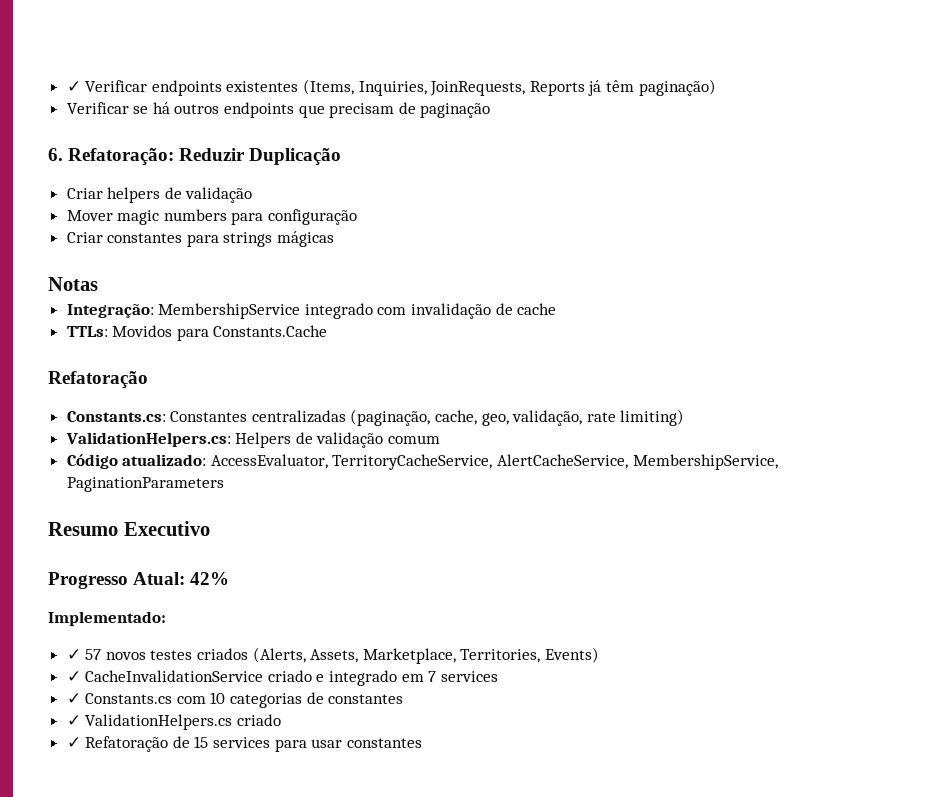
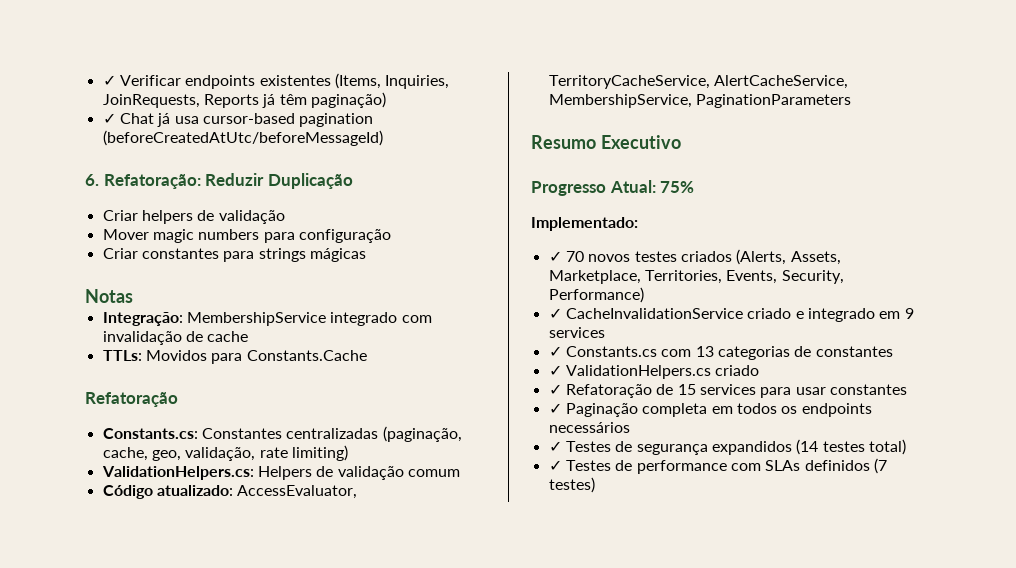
- Verificar se há outros endpoints que precisam de paginação
+ ✓ Chat já usa cursor-based pagination (beforeCreatedAtUtc/beforeMessageId)
- Progresso Atual: 42%
+ Progresso Atual: 75%
- ✓ 57 novos testes criados (Alerts, Assets, Marketplace, Territories, Events)
+ ✓ 70 novos testes criados (Alerts, Assets, Marketplace, Territories, Events, Security, Performance)
- ✓ CacheInvalidationService criado e integrado em 7 services
+ ✓ CacheInvalidationService criado e integrado em 9 services
- ✓ Constants.cs com 10 categorias de constantes
+ ✓ Constants.cs com 13 categorias de constantes
+ ✓ Paginação completa em todos os endpoints necessários
+ ✓ Testes de segurança expandidos (14 testes total)
+ ✓ Testes de performance com SLAs definidos (7 testes)

